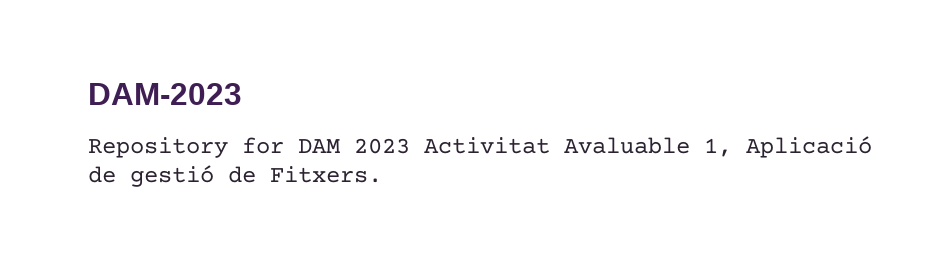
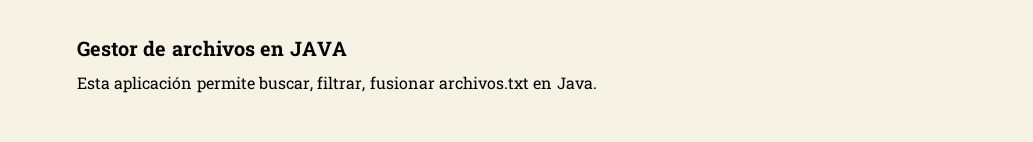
- DAM-2023
- Repository for DAM 2023 Activitat Avaluable 1, Aplicació de gestió de Fitxers.
+ Gestor de archivos en JAVA
+ Esta aplicación permite buscar, filtrar, fusionar archivos.txt en Java.

